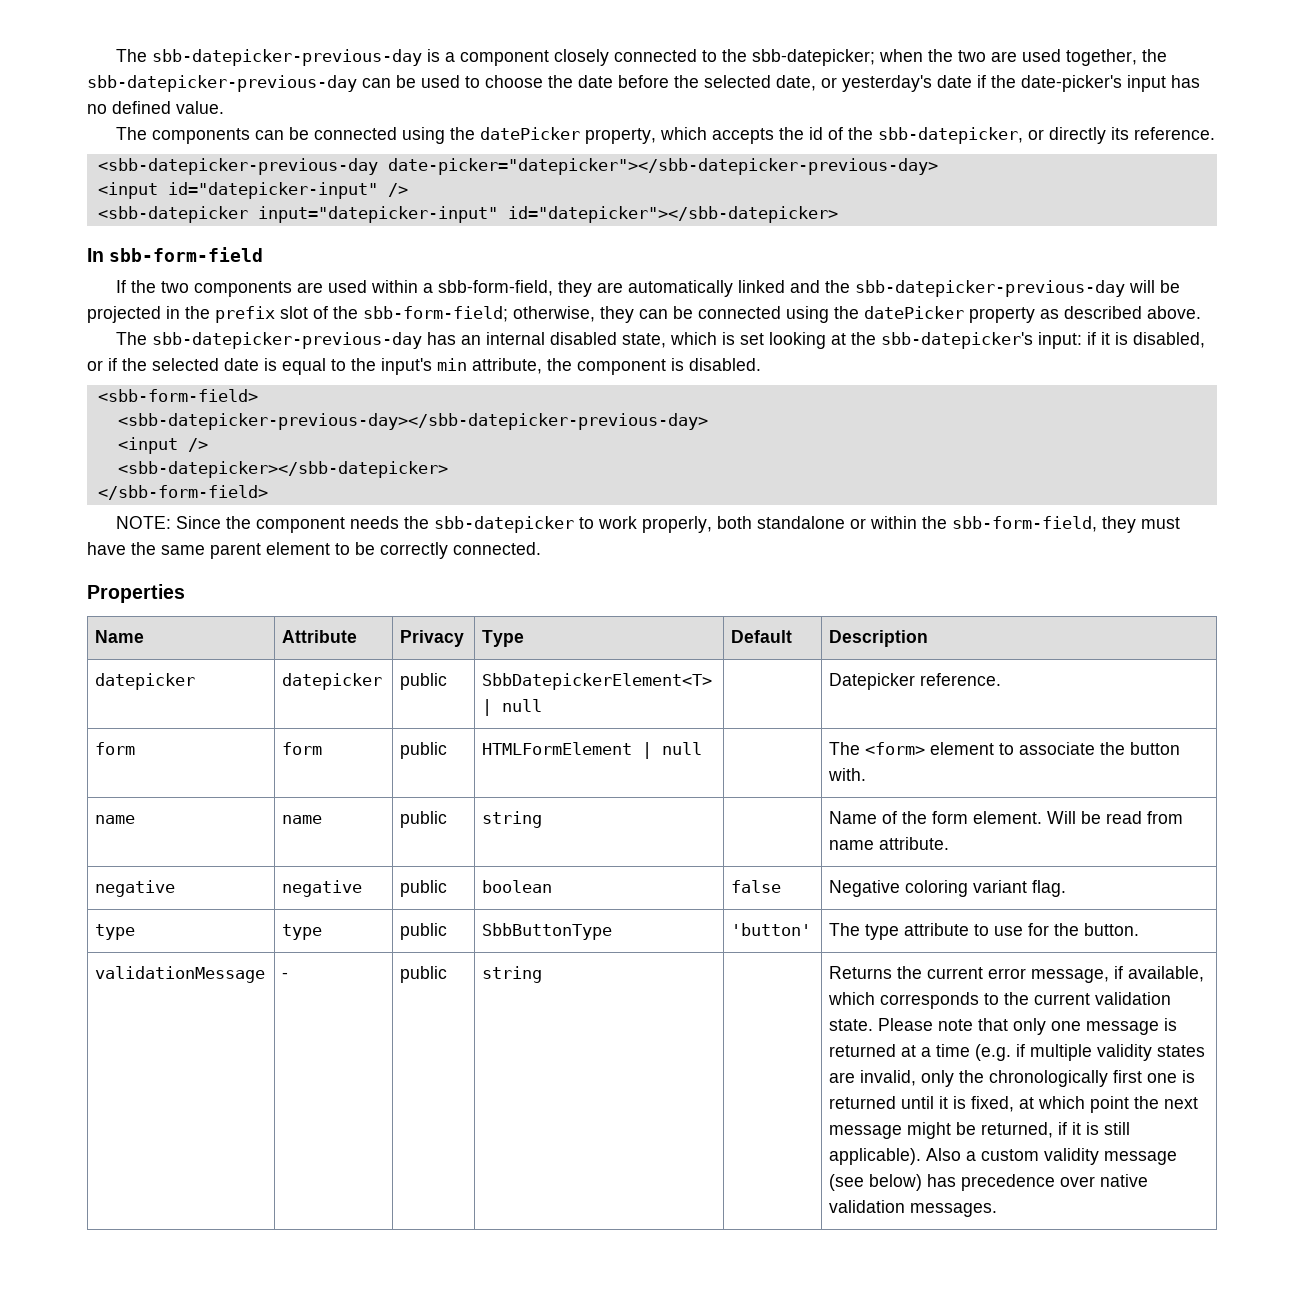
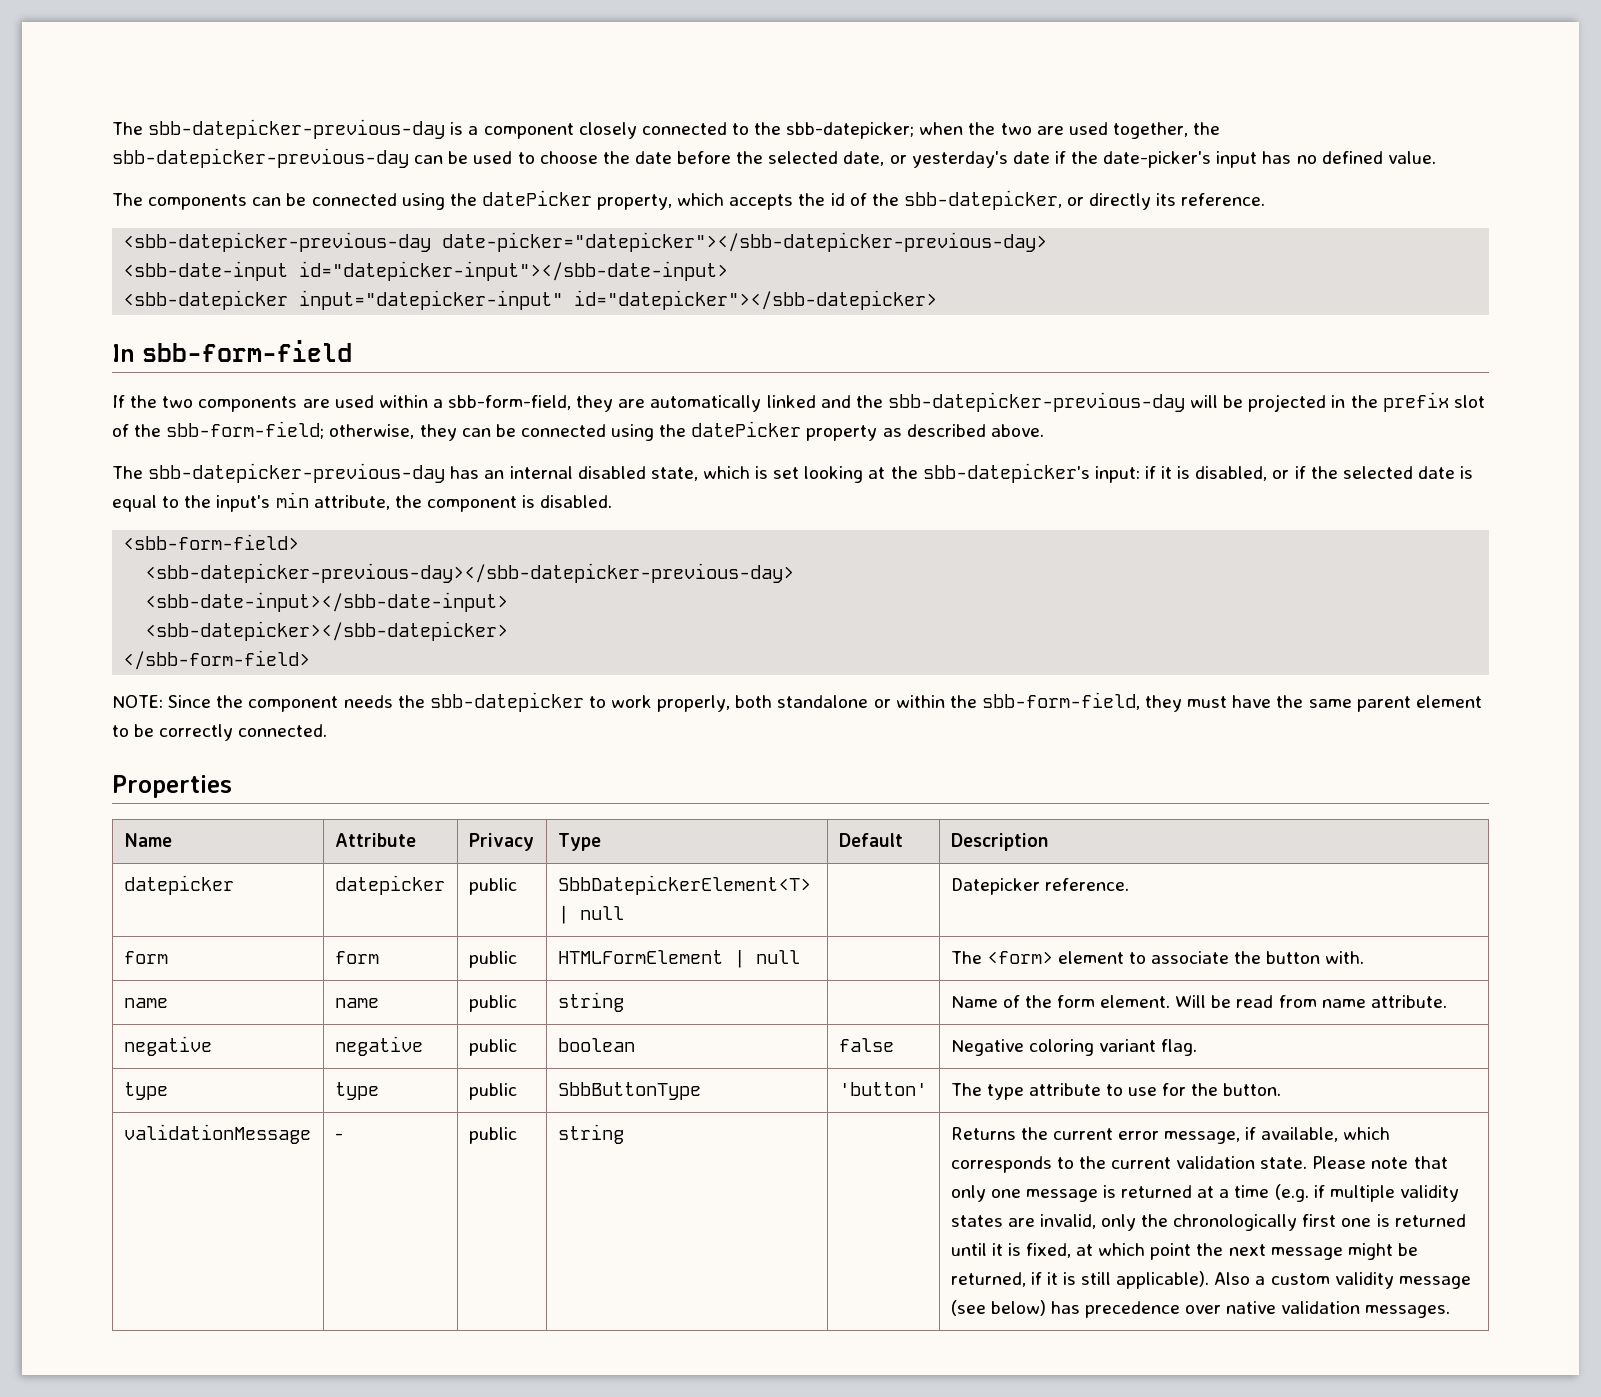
- <input id="datepicker-input" />
+ <sbb-date-input id="datepicker-input"></sbb-date-input>
- <input />
+ <sbb-date-input></sbb-date-input>

